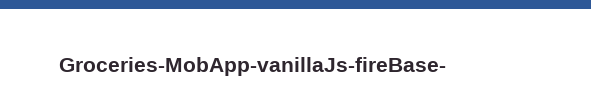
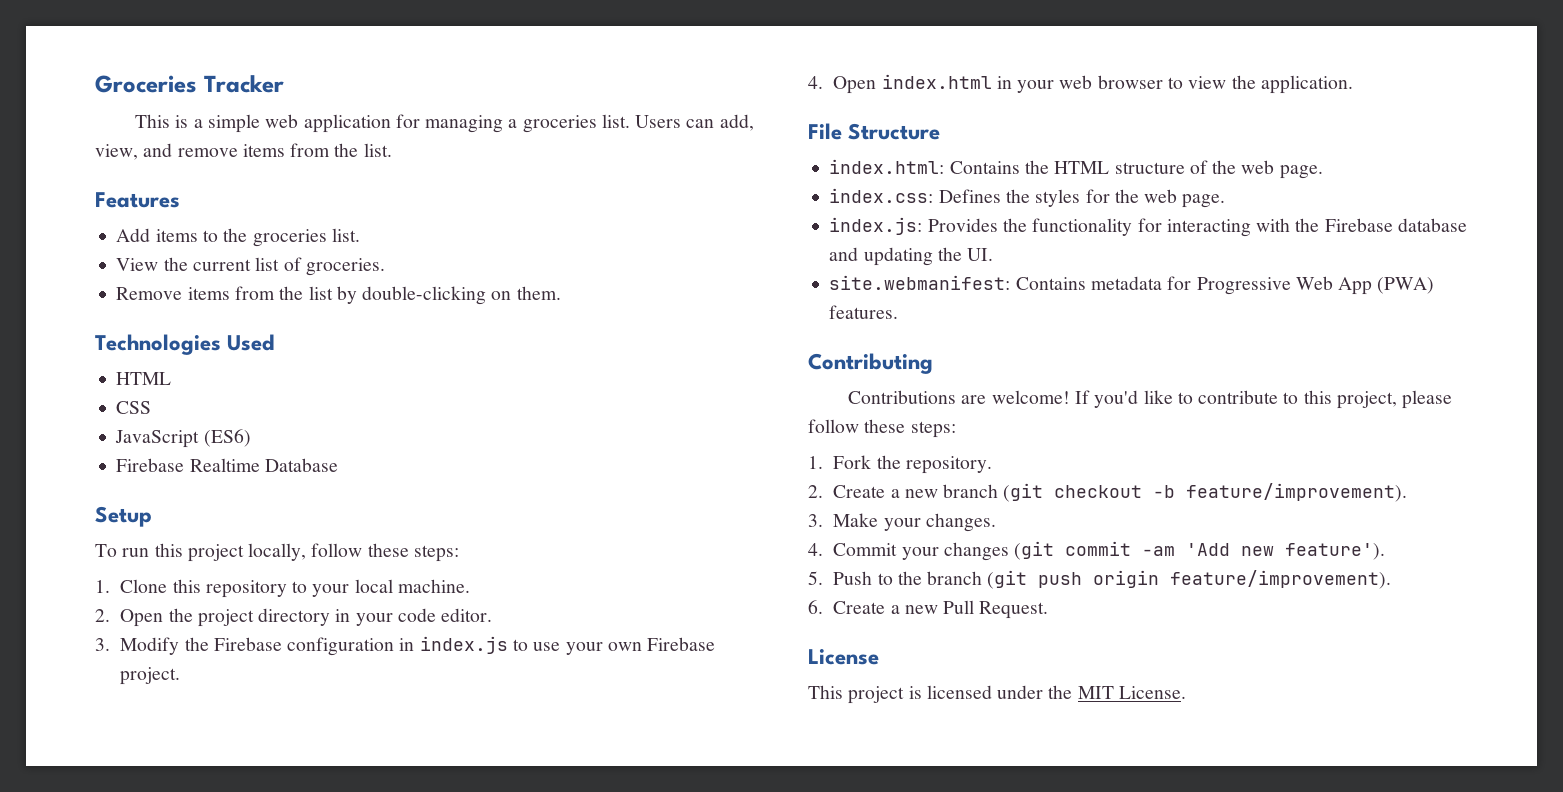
- Groceries-MobApp-vanillaJs-fireBase-
+ Groceries Tracker
+ This is a simple web application for managing a groceries list. Users can add, view, and remove items from the list.
+ Features
+ Add items to the groceries list.
+ View the current list of groceries.
+ Remove items from the list by double-clicking on them.
+ Technologies Used
+ HTML
+ CSS
+ JavaScript (ES6)
+ Firebase Realtime Database
+ Setup
+ To run this project locally, follow these steps:
+ 1. Clone this repository to your local machine.
+ 2. Open the project directory in your code editor.
+ 3. Modify the Firebase configuration in index.js to use your own Firebase project.
+ 4. Open index.html in your web browser to view the application.
+ File Structure
+ index.html: Contains the HTML structure of the web page.
+ index.css: Defines the styles for the web page.
+ index.js: Provides the functionality for interacting with the Firebase database and updating the UI.
+ site.webmanifest: Contains metadata for Progressive Web App (PWA) features.
+ Contributing
+ Contributions are welcome! If you'd like to contribute to this project, please follow these steps:
+ 1. Fork the repository.
+ 2. Create a new branch (git checkout -b feature/improvement).
+ 3. Make your changes.
+ 4. Commit your changes (git commit -am 'Add new feature').
+ 5. Push to the branch (git push origin feature/improvement).
+ 6. Create a new Pull Request.
+ License
+ This project is licensed under the MIT License.

